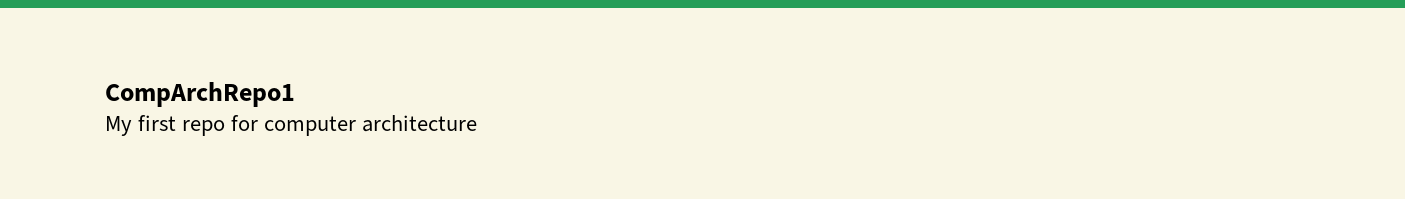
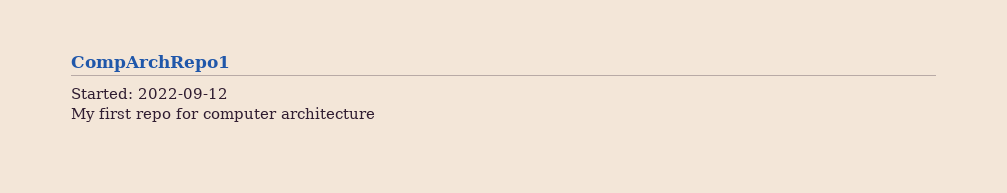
+ Started: 2022-09-12

